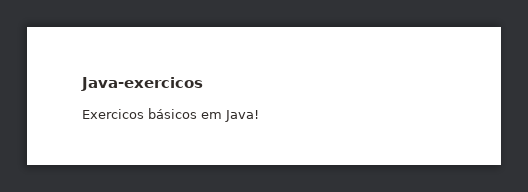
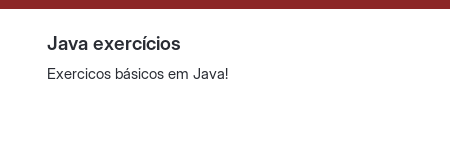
- Java-exercicos
+ Java exercícios

